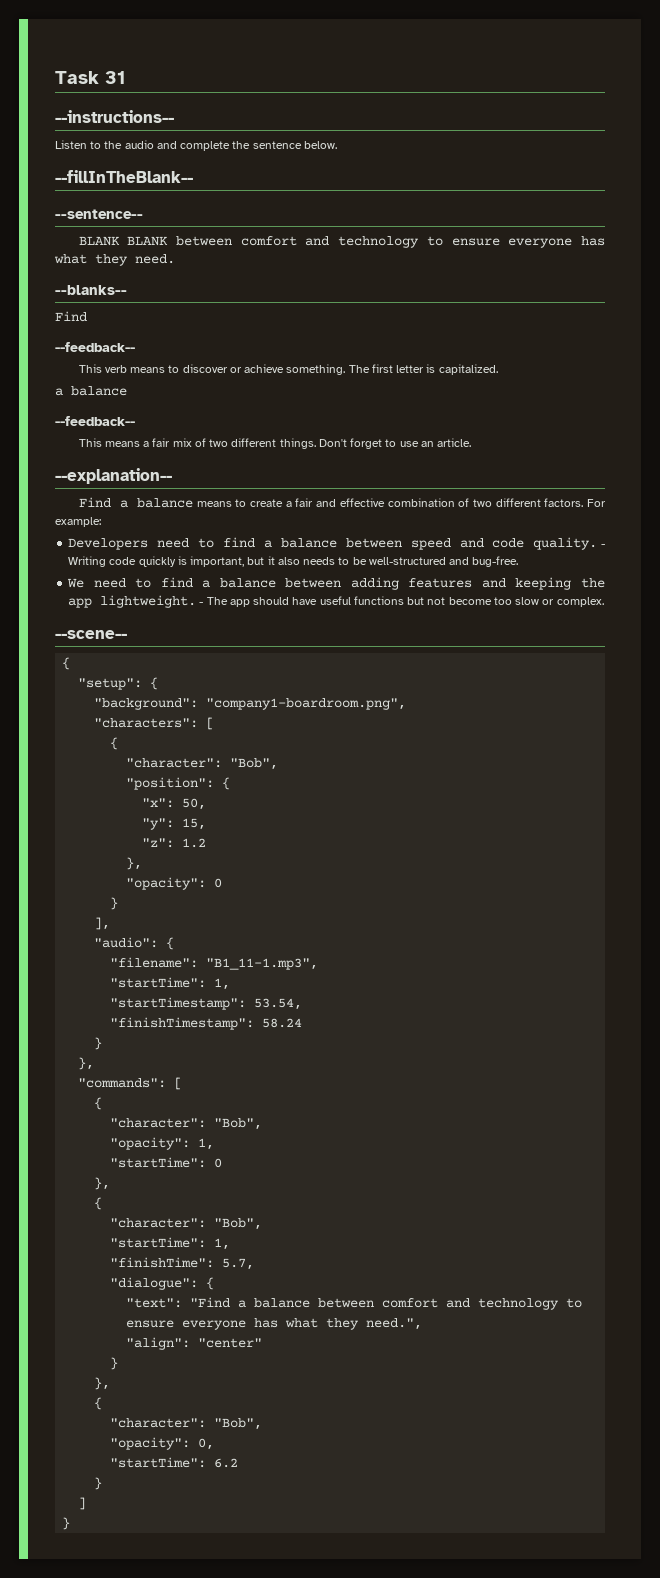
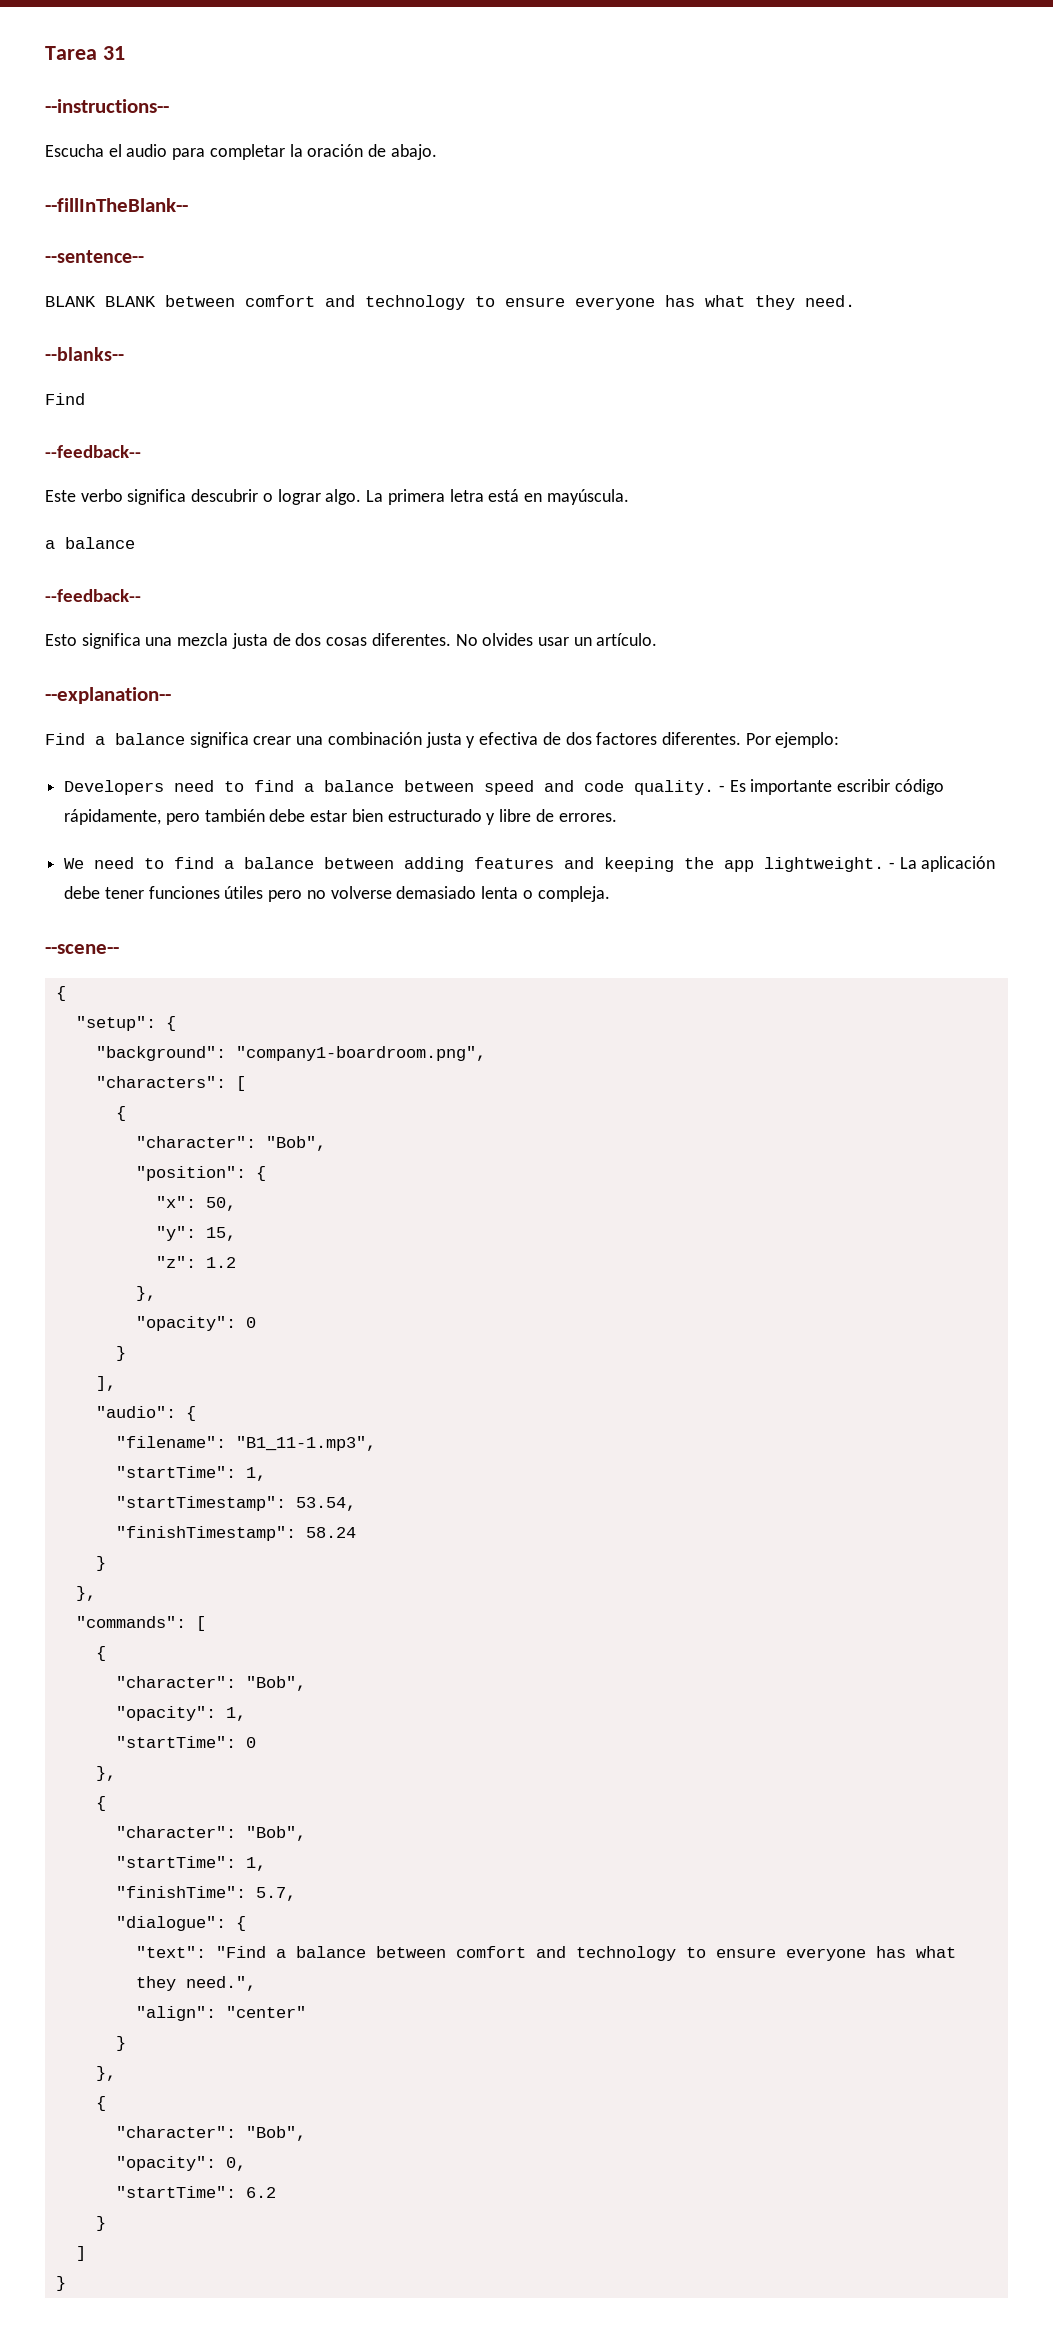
- Task 31
+ Tarea 31
- Listen to the audio and complete the sentence below.
+ Escucha el audio para completar la oración de abajo.
- This verb means to discover or achieve something. The first letter is capitalized.
+ Este verbo significa descubrir o lograr algo. La primera letra está en mayúscula.
  a balance
  --feedback--
- This means a fair mix of two different things. Don't forget to use an article.
+ Esto significa una mezcla justa de dos cosas diferentes. No olvides usar un artículo.
  --explanation--
- Find a balance means to create a fair and effective combination of two different factors. For example:
+ Find a balance significa crear una combinación justa y efectiva de dos factores diferentes. Por ejemplo:
- - Writing code quickly is important, but it also needs to be well-structured and bug-free.
+ - Es importante escribir código rápidamente, pero también debe estar bien estructurado y libre de errores.
- - The app should have useful functions but not become too slow or complex.
+ - La aplicación debe tener funciones útiles pero no volverse demasiado lenta o compleja.

